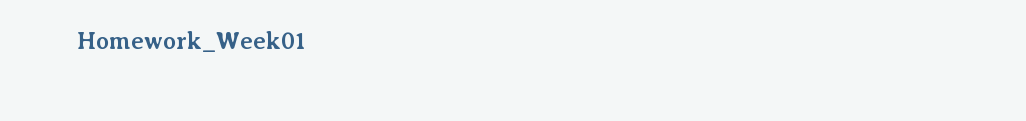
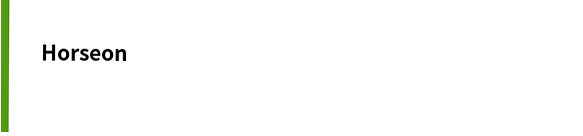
- Homework_Week01
+ Horseon

